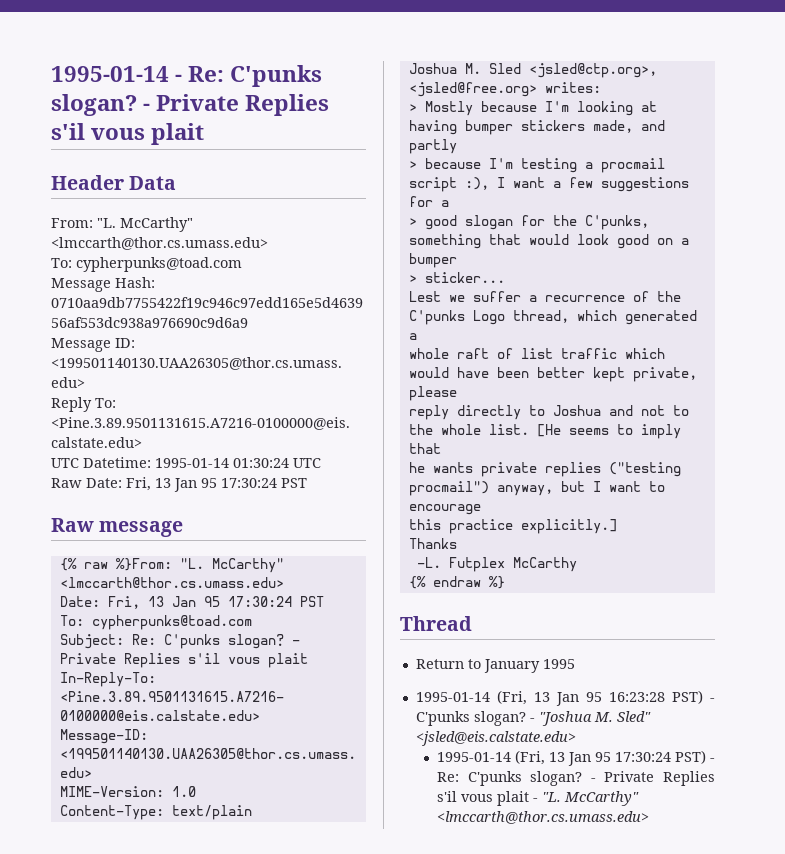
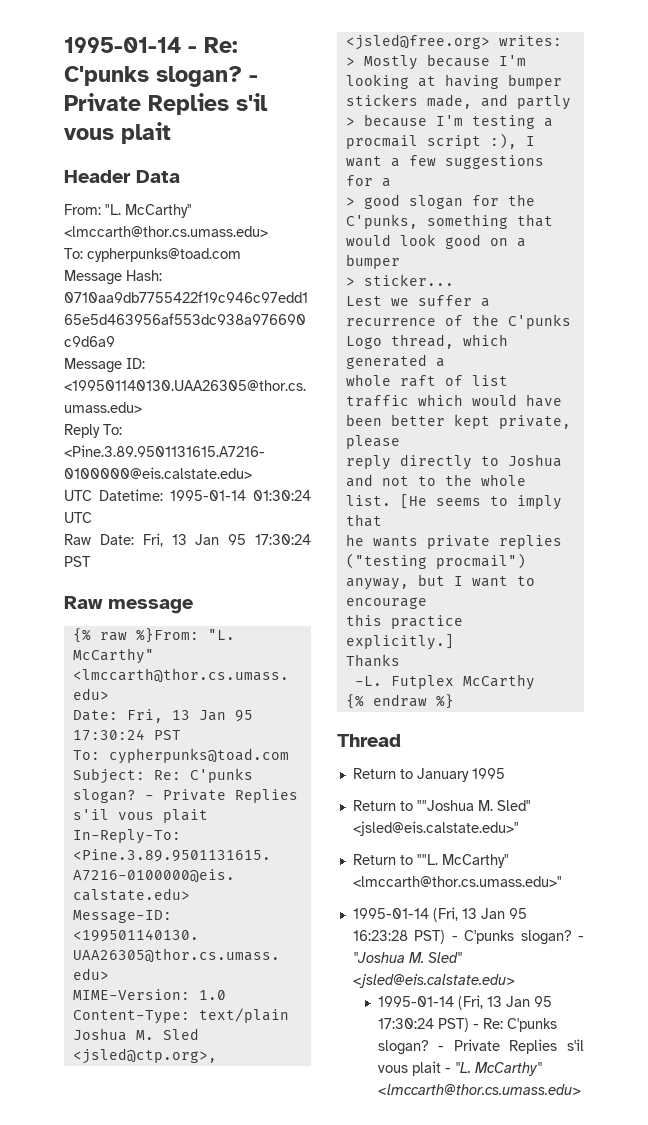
+ Return to ""Joshua M. Sled" <jsled@eis.calstate.edu>"
+ Return to ""L. McCarthy" <lmccarth@thor.cs.umass.edu>"

